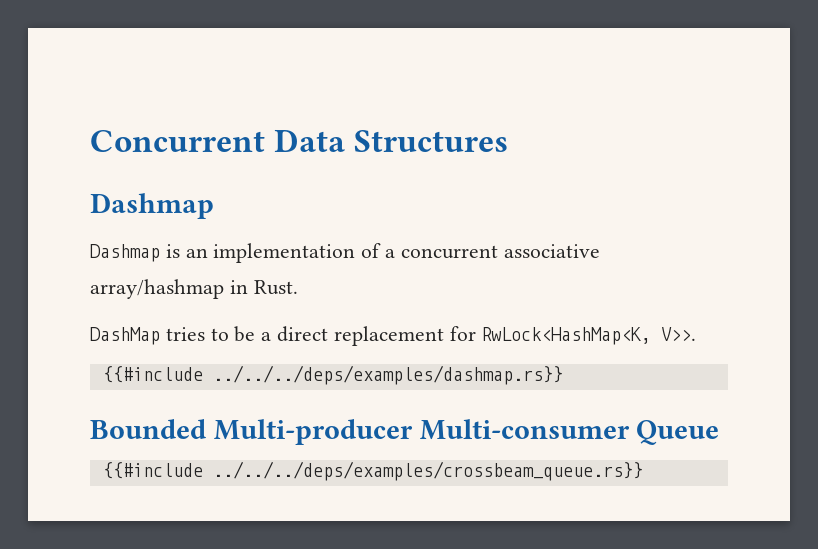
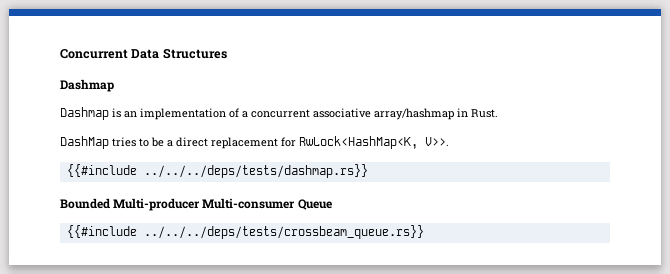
- {{#include ../../../deps/examples/dashmap.rs}}
+ {{#include ../../../deps/tests/dashmap.rs}}
- {{#include ../../../deps/examples/crossbeam_queue.rs}}
+ {{#include ../../../deps/tests/crossbeam_queue.rs}}

